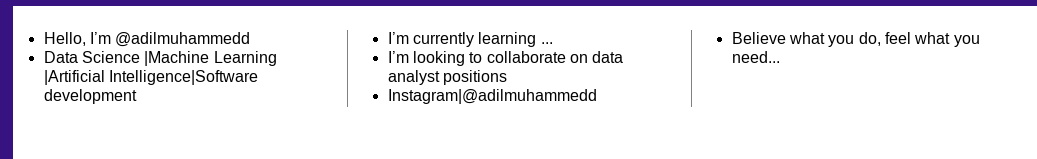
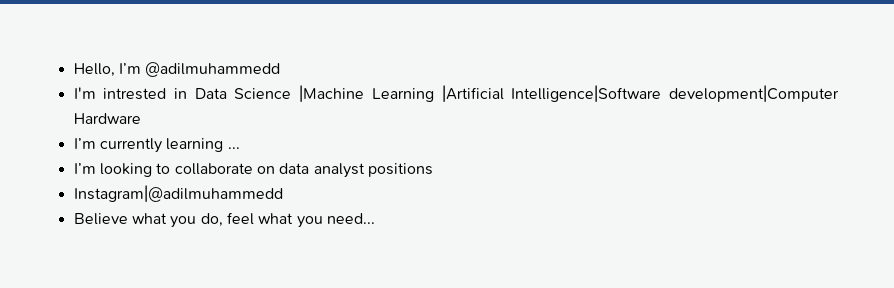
- Data Science |Machine Learning |Artificial Intelligence|Software development
+ I'm intrested in Data Science |Machine Learning |Artificial Intelligence|Software development|Computer Hardware

